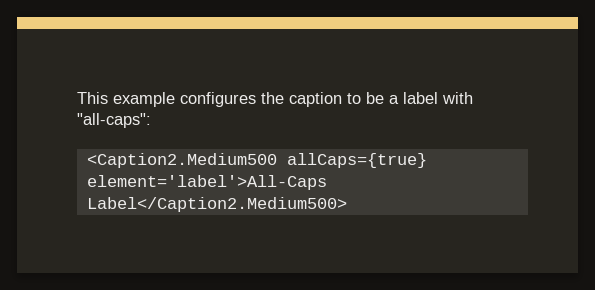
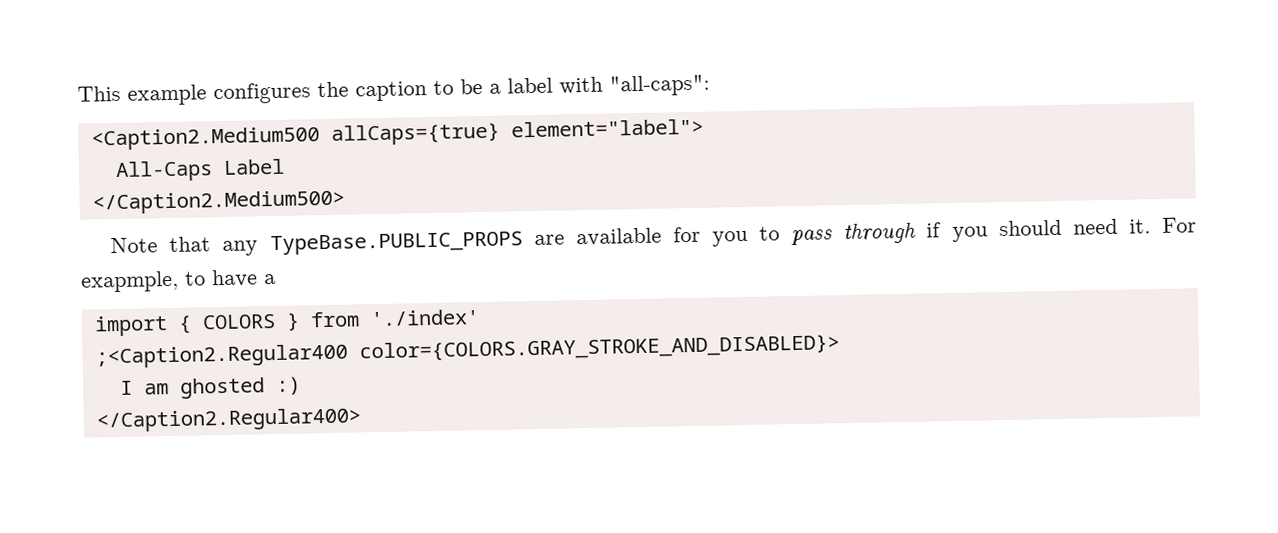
- <Caption2.Medium500 allCaps={true} element='label'>All-Caps Label</Caption2.Medium500>
+ <Caption2.Medium500 allCaps={true} element="label">
+ All-Caps Label
+ </Caption2.Medium500>
+ Note that any TypeBase.PUBLIC_PROPS are available for you to pass through if you should need it. For exapmple, to have a
+ import { COLORS } from './index'
+ ;<Caption2.Regular400 color={COLORS.GRAY_STROKE_AND_DISABLED}>
+ I am ghosted :)
+ </Caption2.Regular400>

